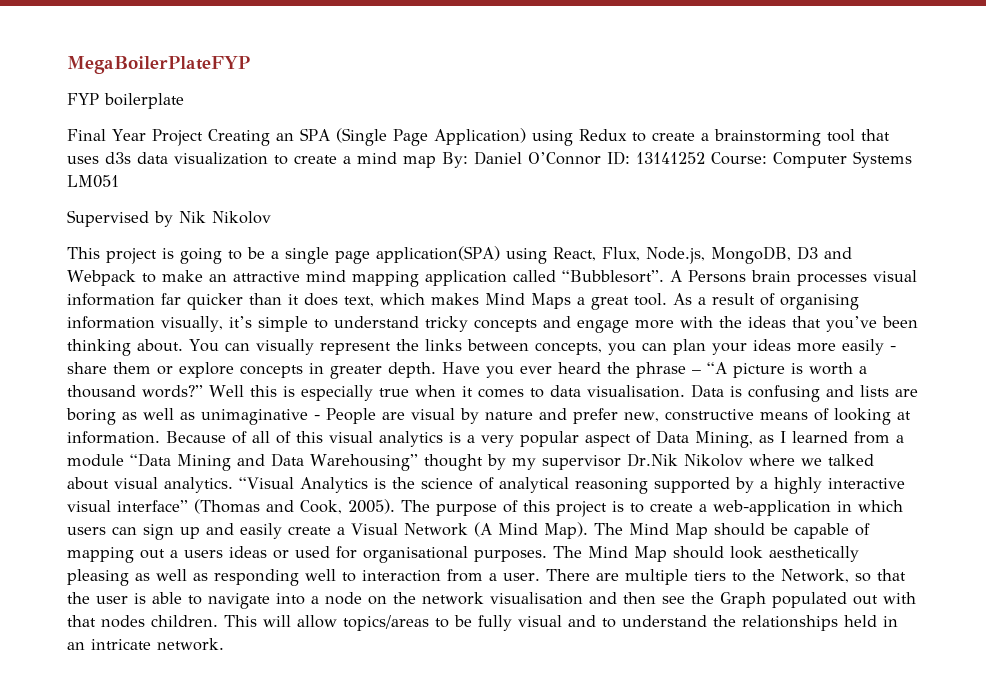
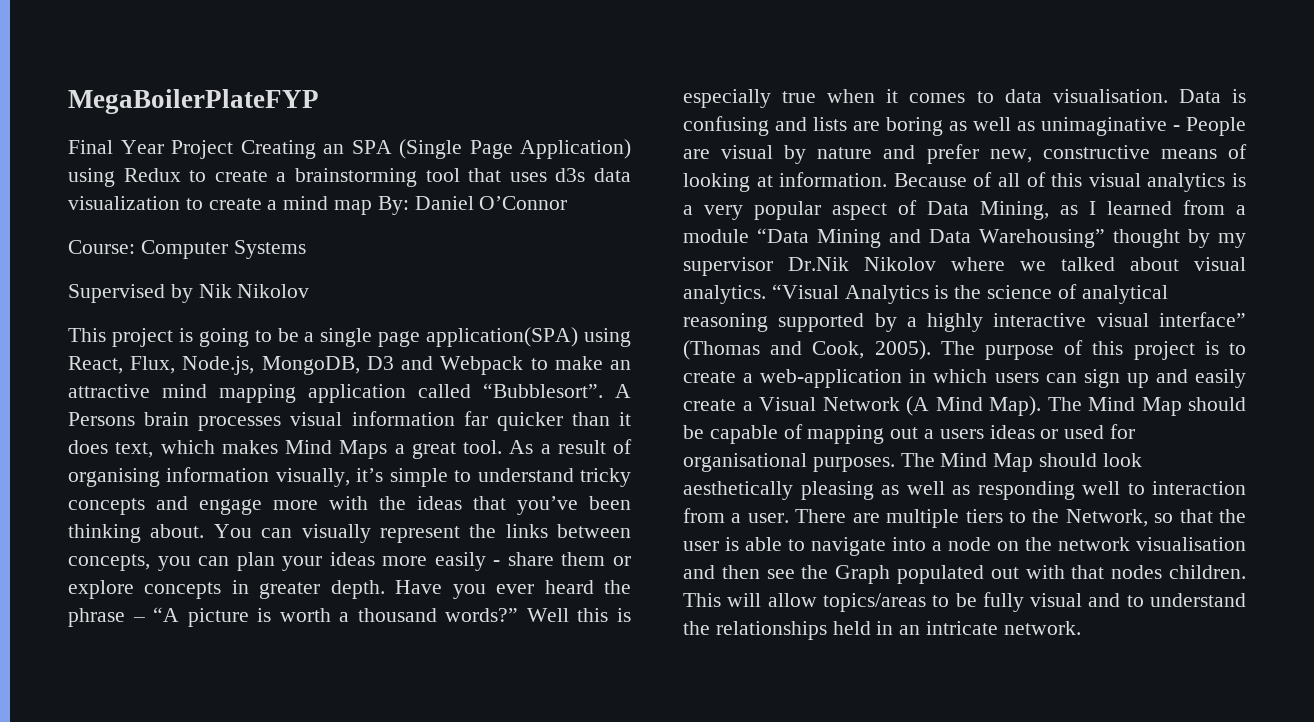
- FYP boilerplate
- Final Year Project Creating an SPA (Single Page Application) using Redux to create a brainstorming tool that uses d3s data visualization to create a mind map By: Daniel O’Connor ID: 13141252 Course: Computer Systems LM051
+ Final Year Project Creating an SPA (Single Page Application) using Redux to create a brainstorming tool that uses d3s data visualization to create a mind map By: Daniel O’Connor
+ Course: Computer Systems

